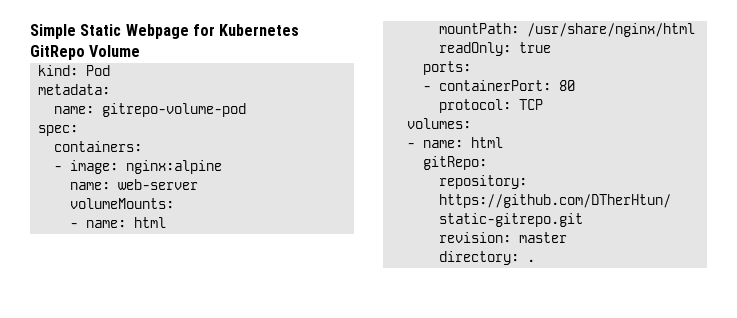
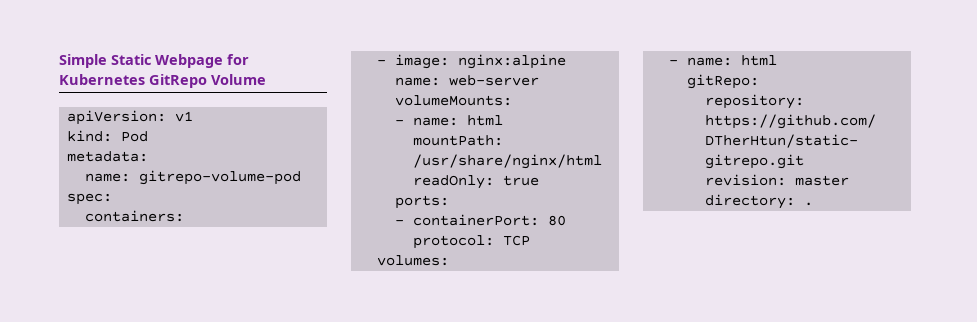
+ apiVersion: v1

